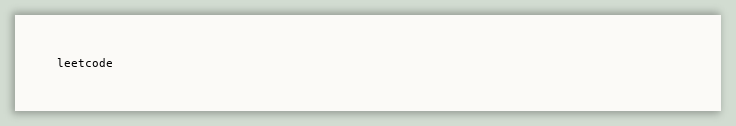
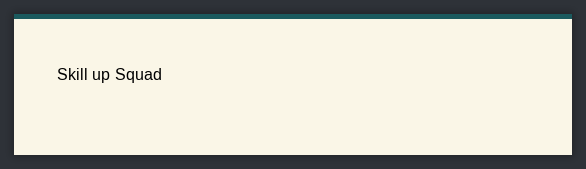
- leetcode
+ Skill up Squad

